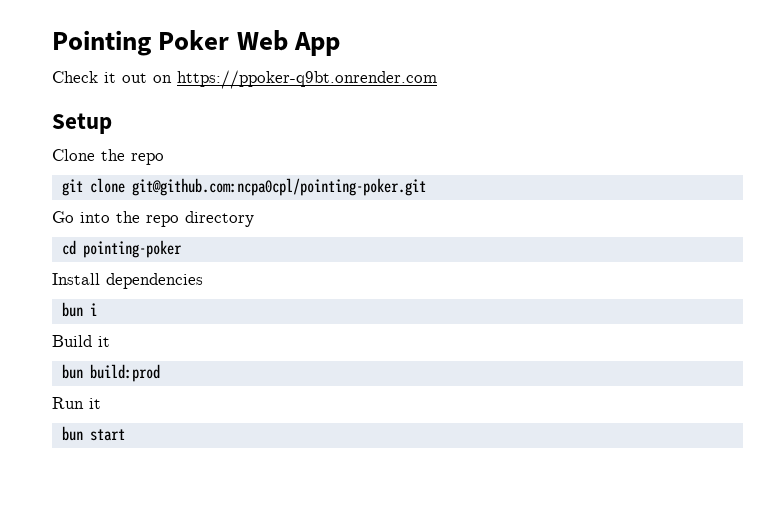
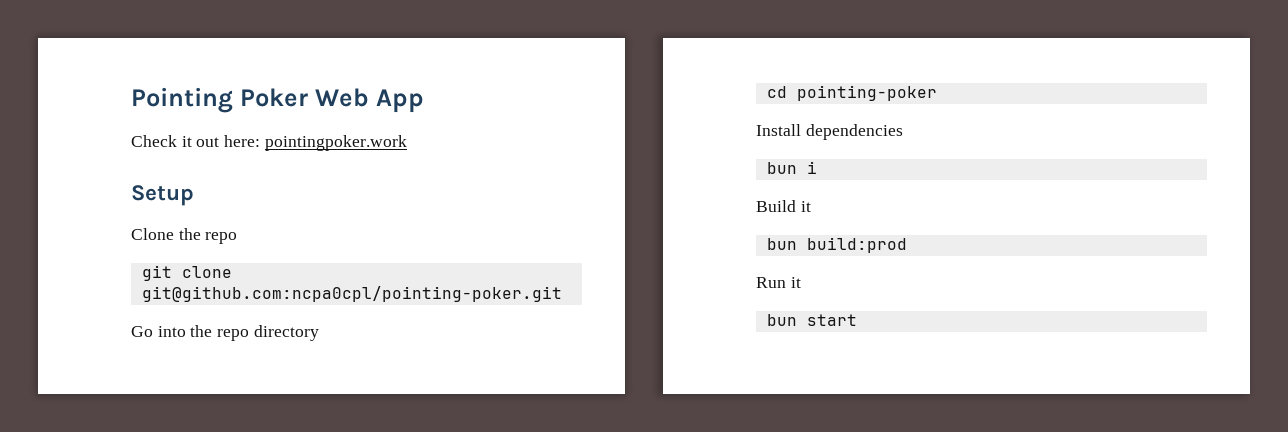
- Check it out on https://ppoker-q9bt.onrender.com
+ Check it out here: pointingpoker.work

